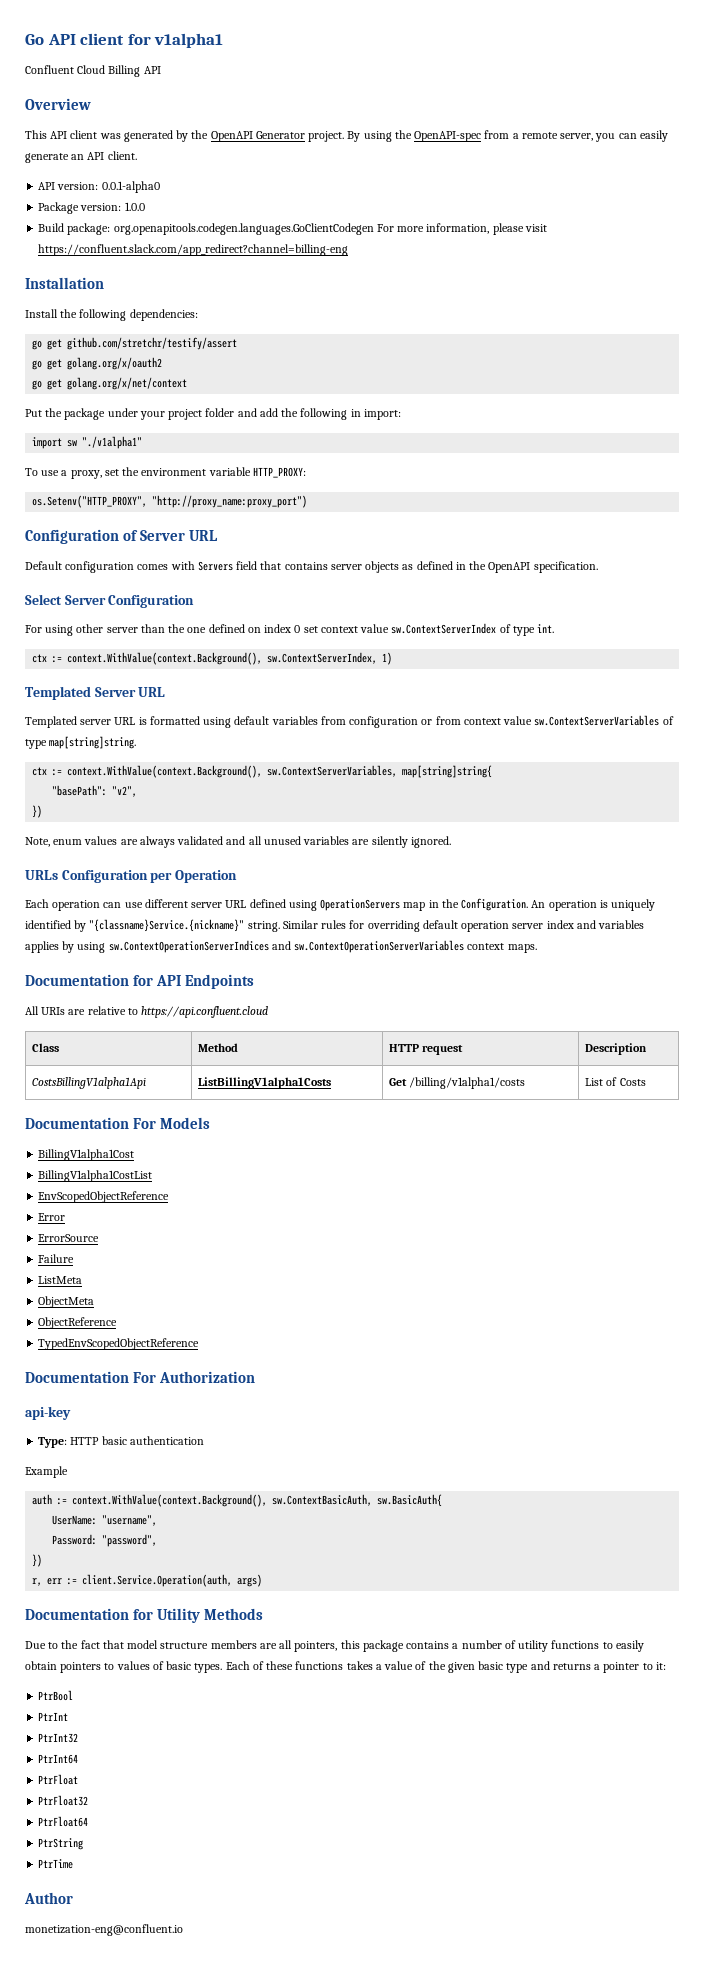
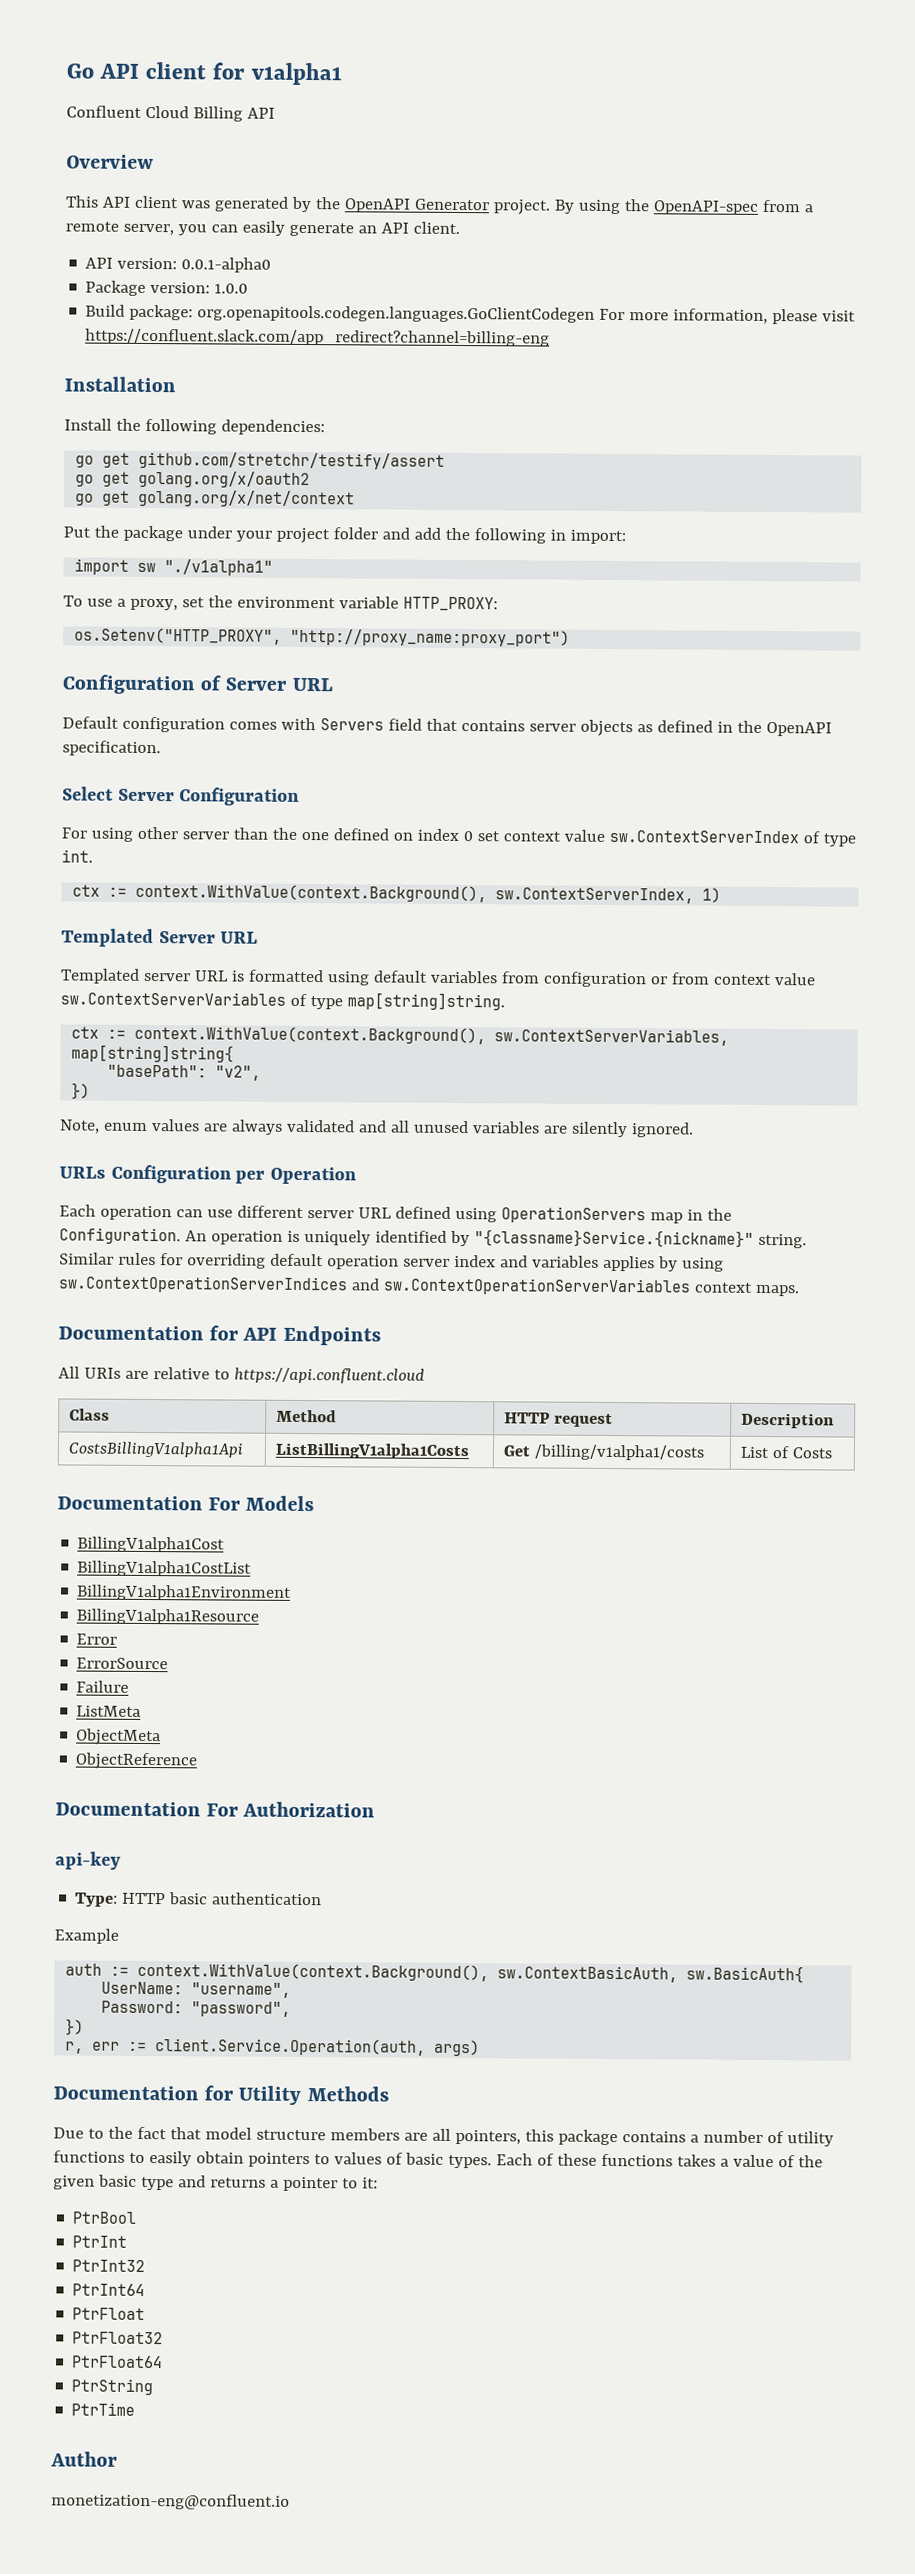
- EnvScopedObjectReference
+ BillingV1alpha1Environment
+ BillingV1alpha1Resource
- TypedEnvScopedObjectReference

